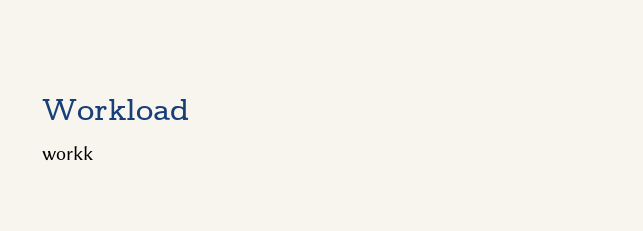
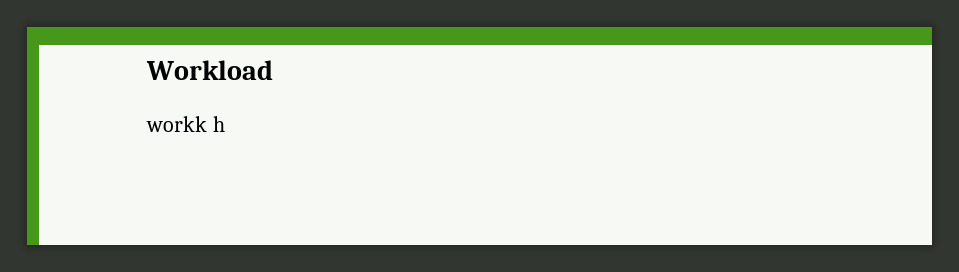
- workk
+ workk h

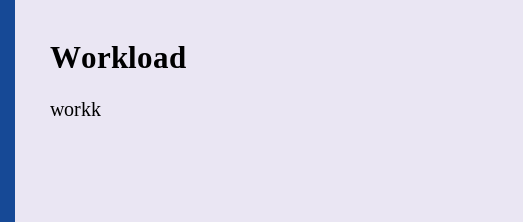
- workk h
+ workk

